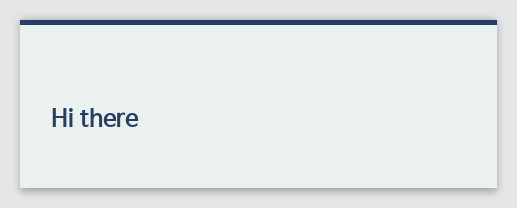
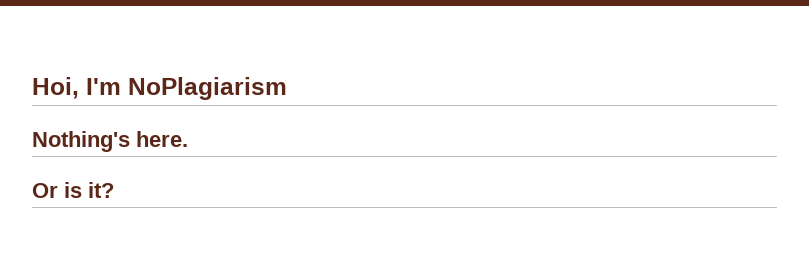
- Hi there
+ Hoi, I'm NoPlagiarism
+ Nothing's here.
+ Or is it?

